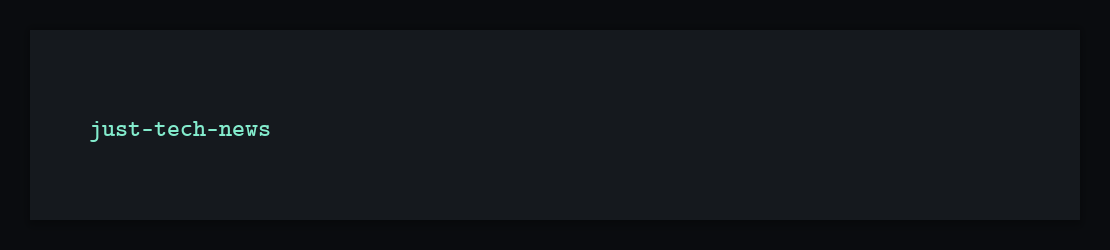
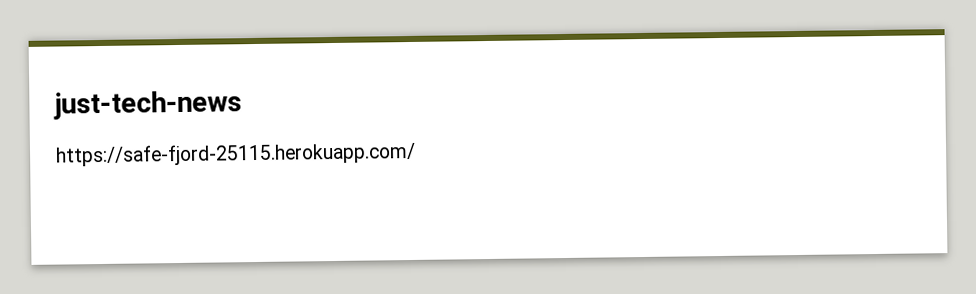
+ https://safe-fjord-25115.herokuapp.com/

